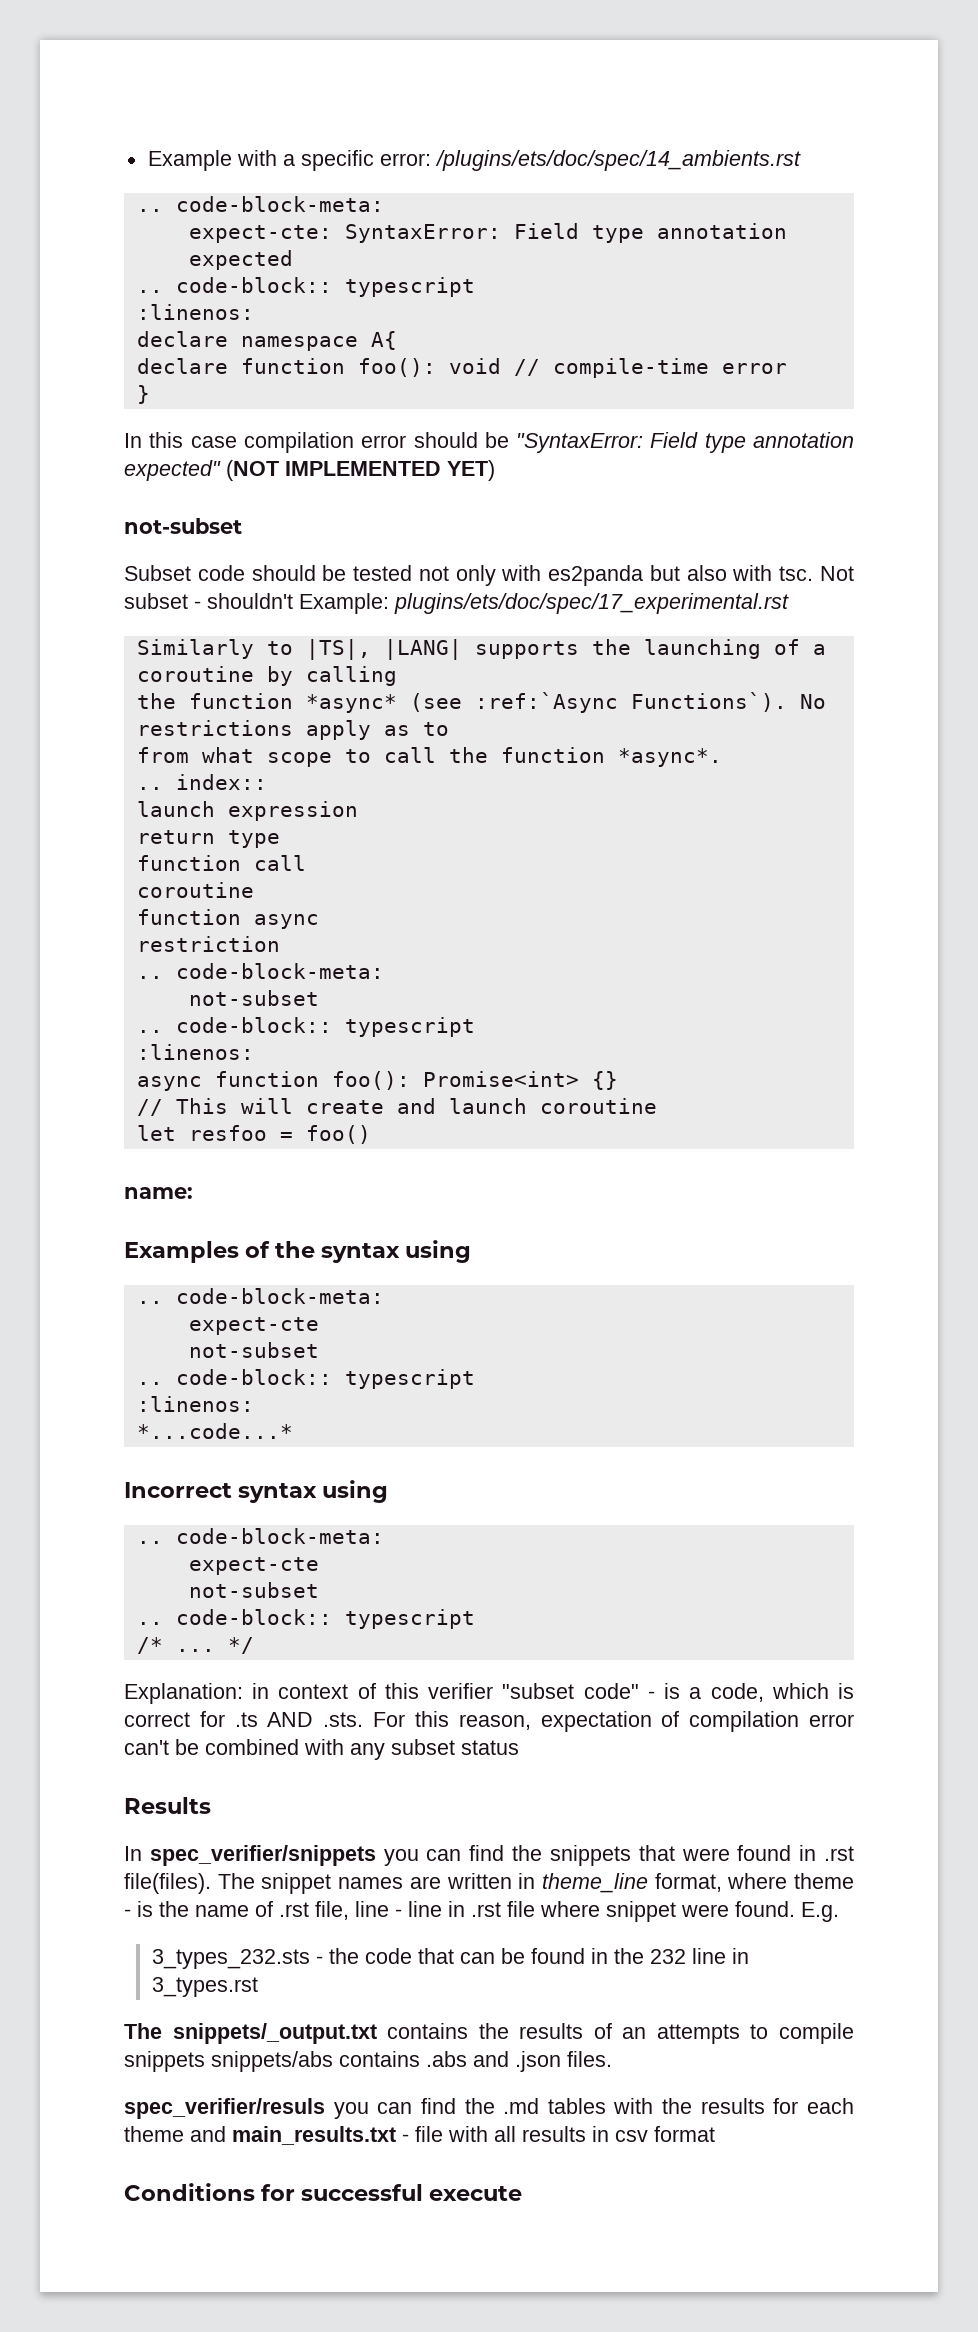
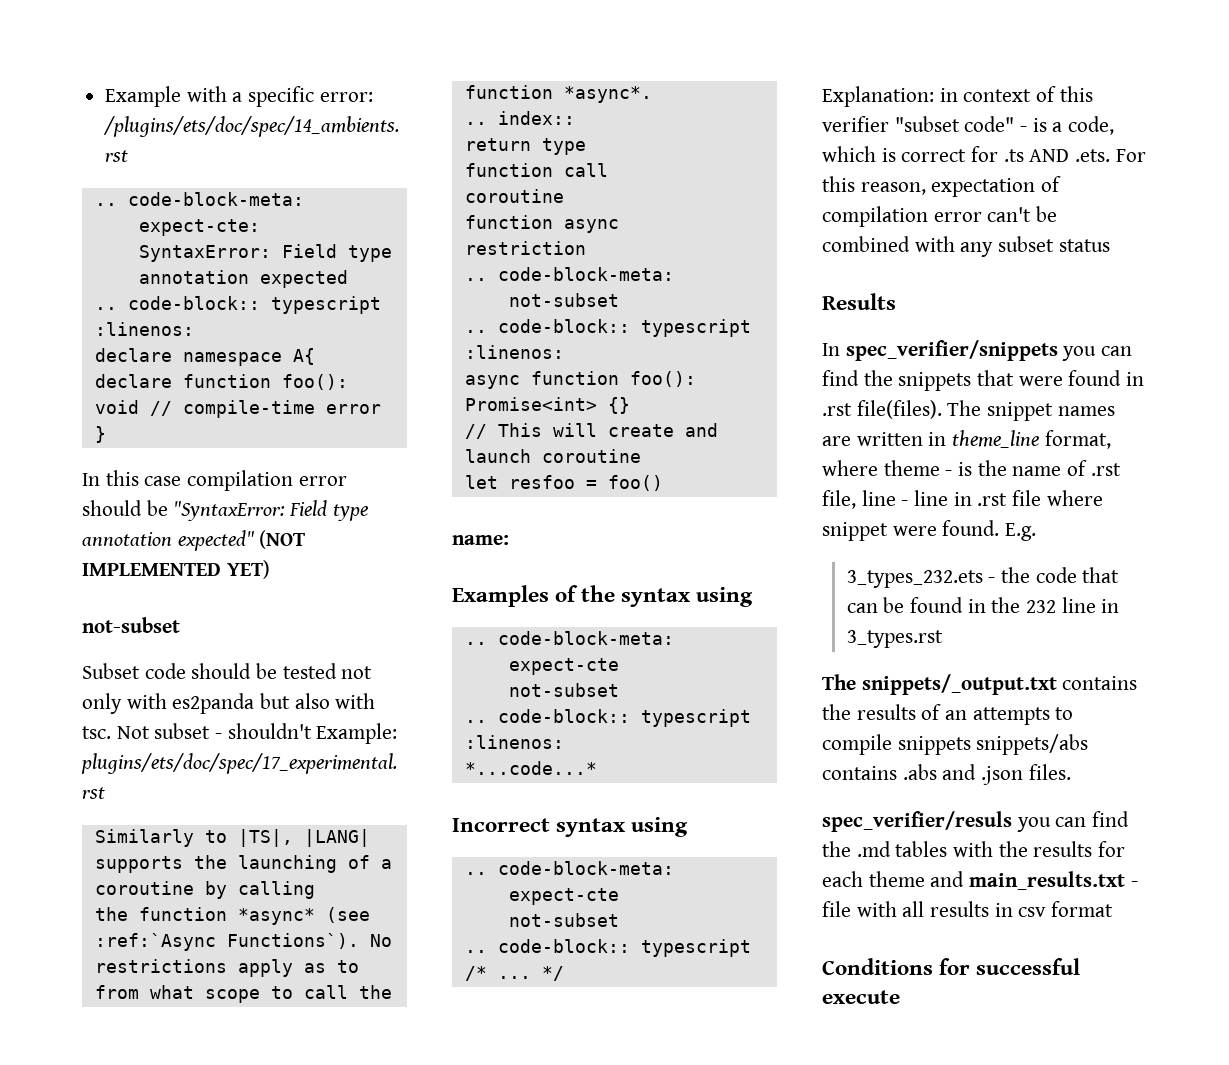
- launch expression
- Explanation: in context of this verifier "subset code" - is a code, which is correct for .ts AND .sts. For this reason, expectation of compilation error can't be combined with any subset status
+ Explanation: in context of this verifier "subset code" - is a code, which is correct for .ts AND .ets. For this reason, expectation of compilation error can't be combined with any subset status
- 3_types_232.sts - the code that can be found in the 232 line in 3_types.rst
+ 3_types_232.ets - the code that can be found in the 232 line in 3_types.rst

